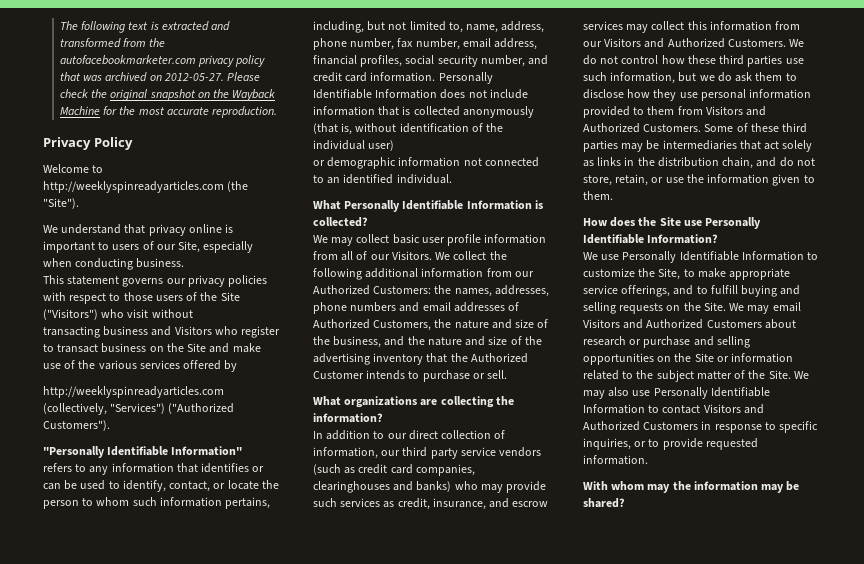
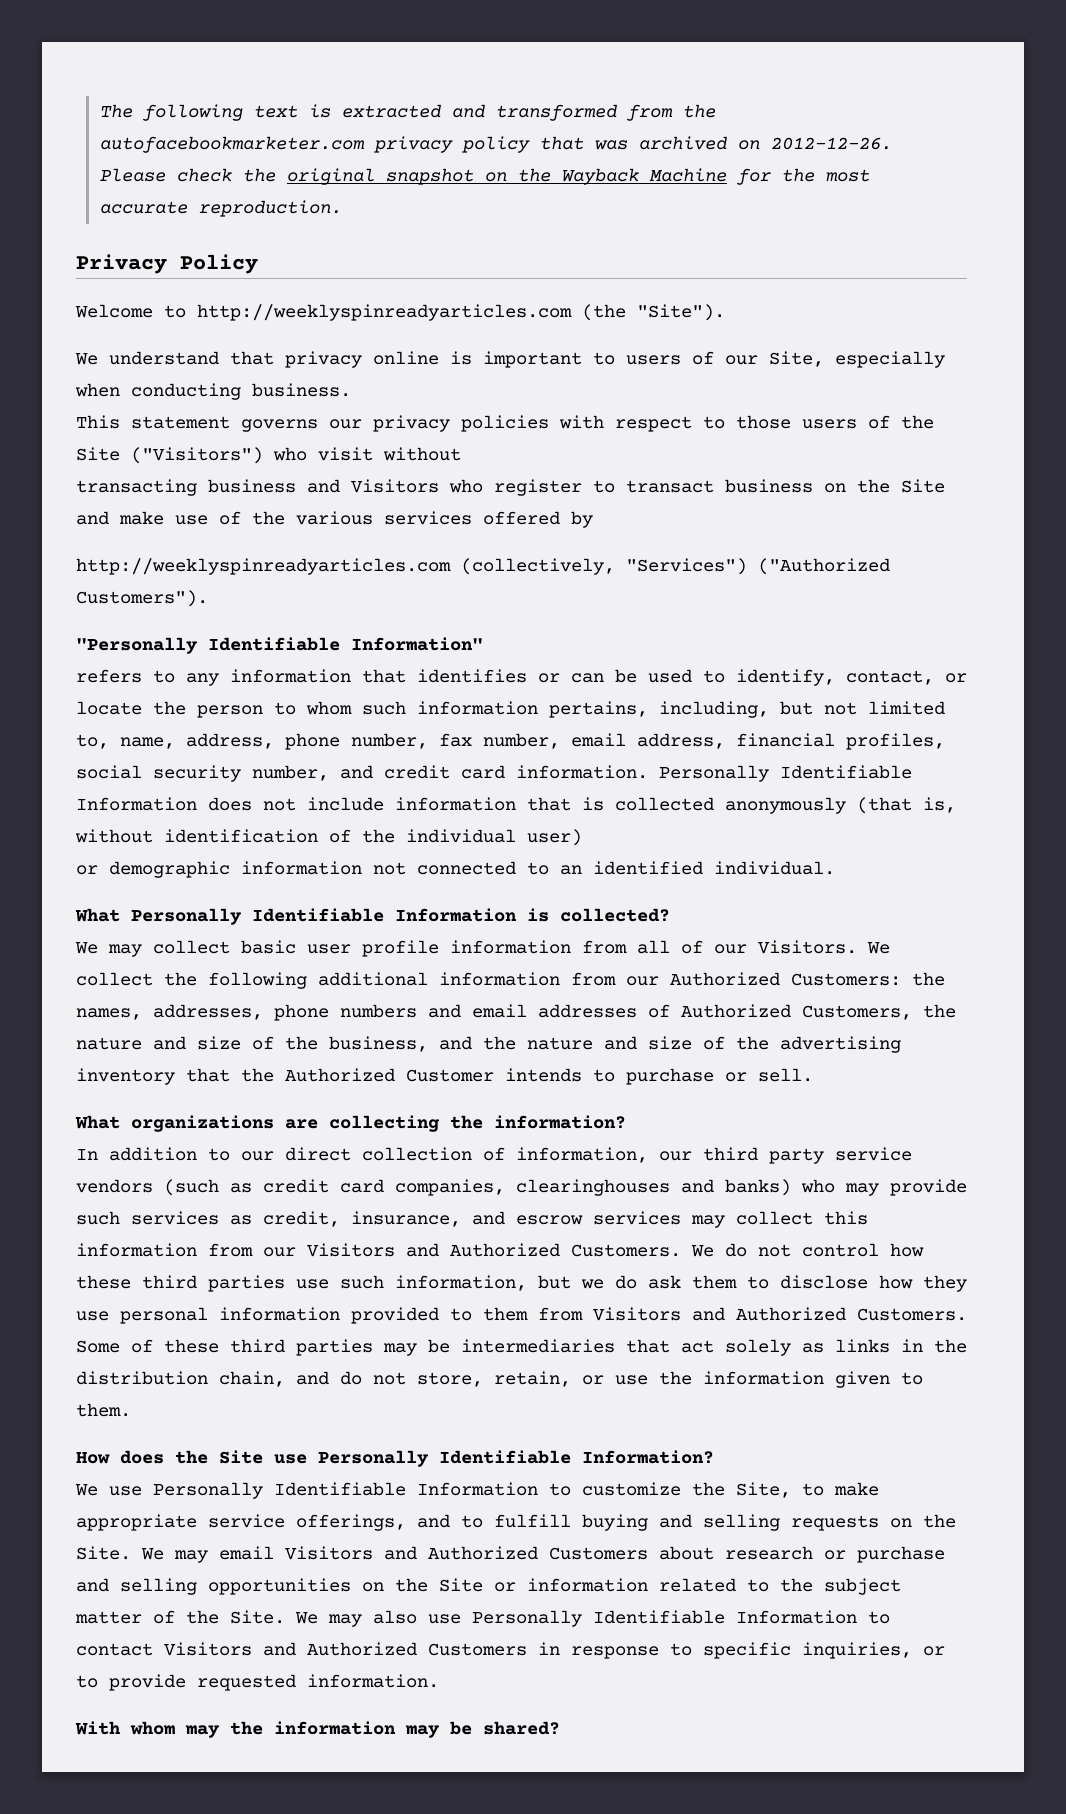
- The following text is extracted and transformed from the autofacebookmarketer.com privacy policy that was archived on 2012-05-27.
+ The following text is extracted and transformed from the autofacebookmarketer.com privacy policy that was archived on 2012-12-26.

